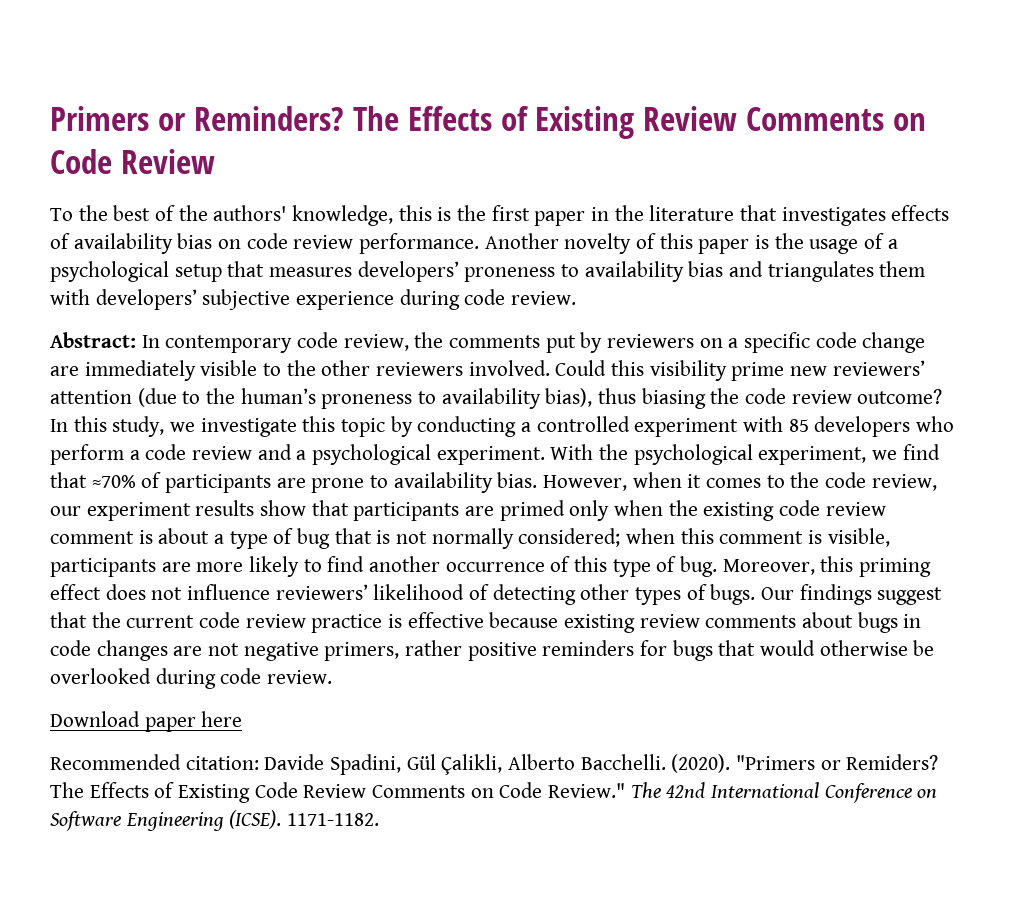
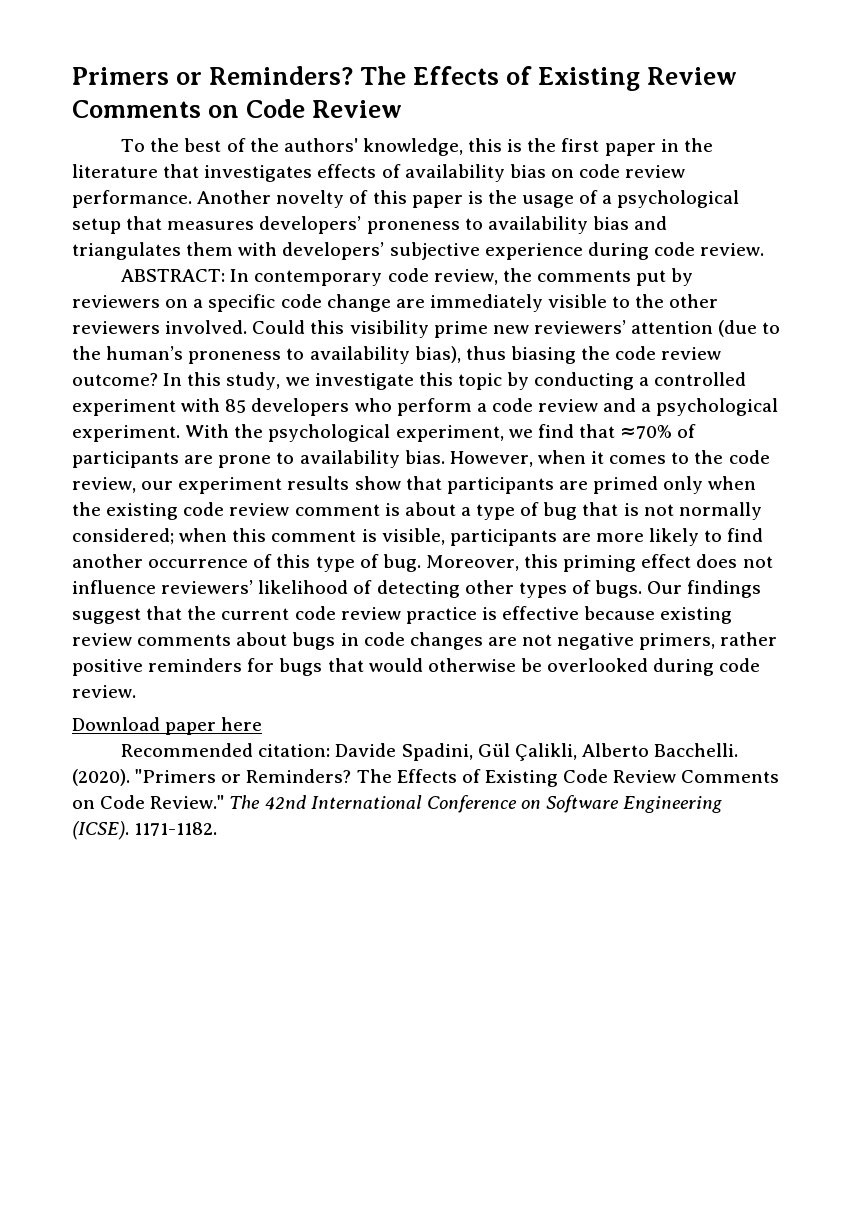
- Abstract: In contemporary code review, the comments put by reviewers on a specific code change are immediately visible to the other reviewers involved.
+ ABSTRACT: In contemporary code review, the comments put by reviewers on a specific code change are immediately visible to the other reviewers involved.
- "Primers or Remiders?
+ "Primers or Reminders?

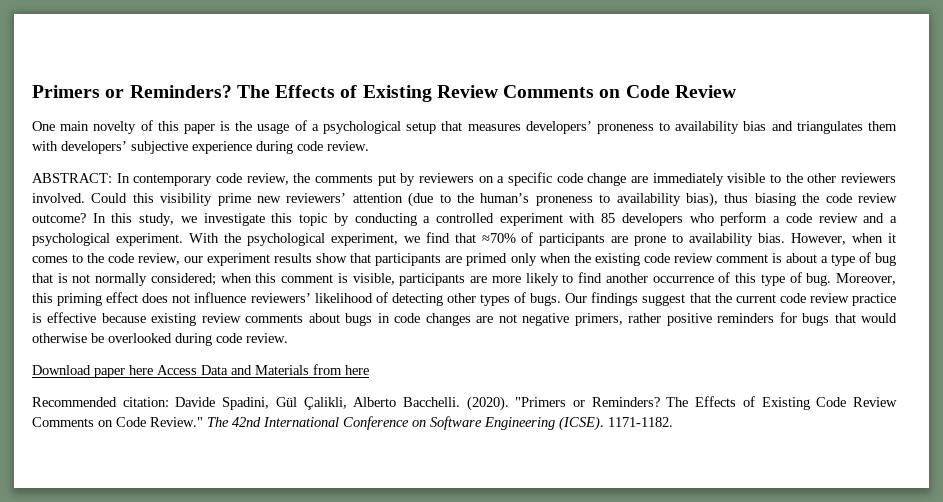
- To the best of the authors' knowledge, this is the first paper in the literature that investigates effects of availability bias on code review performance. Another novelty of this paper is the usage of a psychological setup that measures developers’ proneness to availability bias and triangulates them with developers’ subjective experience during code review.
+ One main novelty of this paper is the usage of a psychological setup that measures developers’ proneness to availability bias and triangulates them with developers’ subjective experience during code review.
- Download paper here
+ Download paper here Access Data and Materials from here

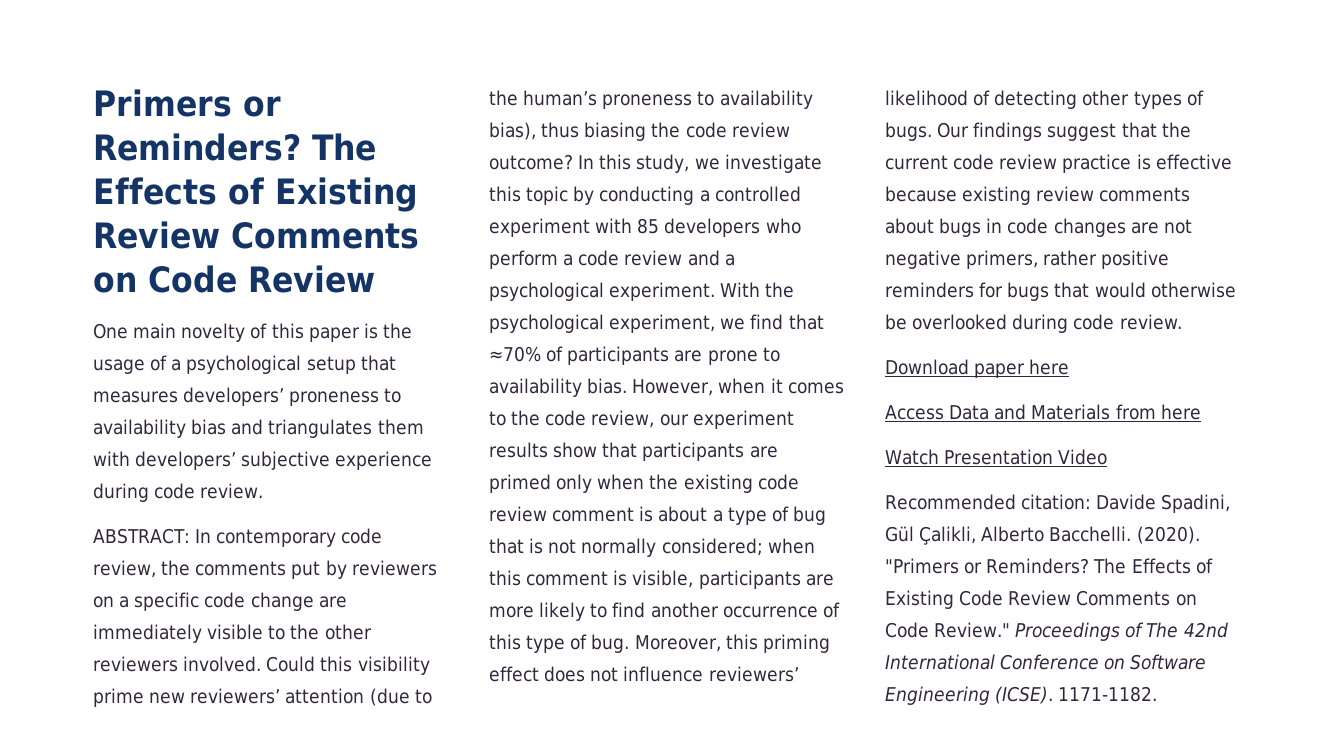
- Download paper here Access Data and Materials from here
+ Download paper here
+ Access Data and Materials from here
+ Watch Presentation Video
- The 42nd International Conference on Software Engineering (ICSE).
+ Proceedings of The 42nd International Conference on Software Engineering (ICSE).

